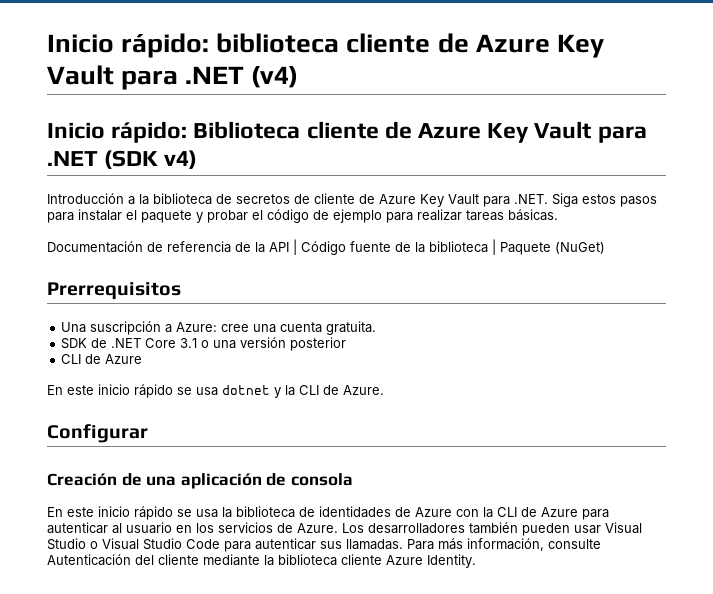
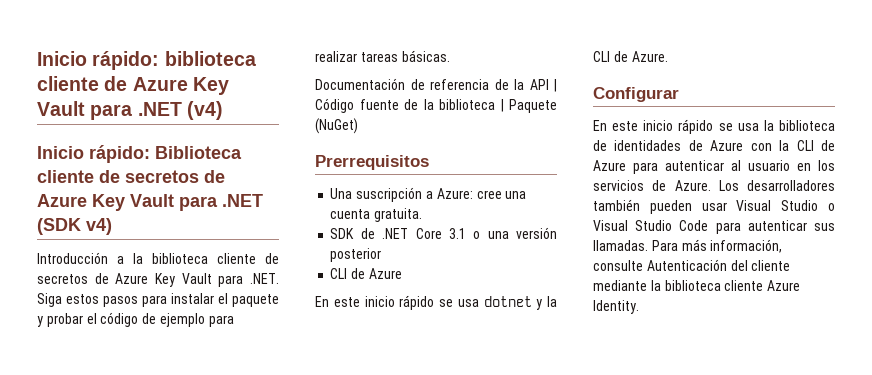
- Inicio rápido: Biblioteca cliente de Azure Key Vault para .NET (SDK v4)
+ Inicio rápido: Biblioteca cliente de secretos de Azure Key Vault para .NET (SDK v4)
- Introducción a la biblioteca de secretos de cliente de Azure Key Vault para .NET. Siga estos pasos para instalar el paquete y probar el código de ejemplo para realizar tareas básicas.
+ Introducción a la biblioteca cliente de secretos de Azure Key Vault para .NET. Siga estos pasos para instalar el paquete y probar el código de ejemplo para realizar tareas básicas.
- Creación de una aplicación de consola

